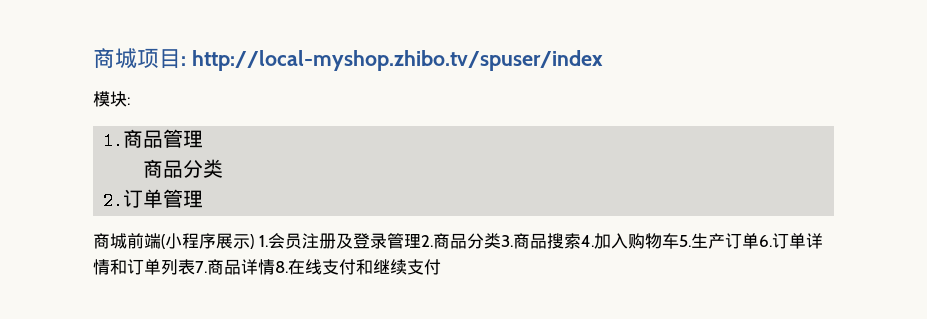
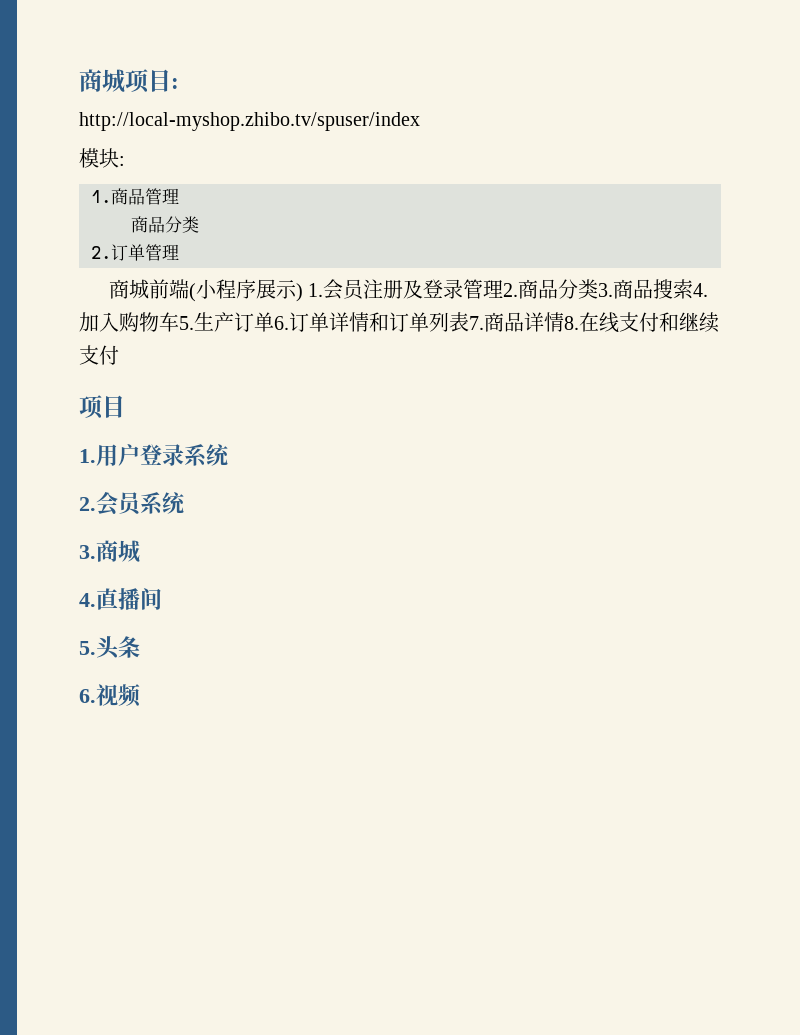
- 商城项目: http://local-myshop.zhibo.tv/spuser/index
+ 商城项目:
+ http://local-myshop.zhibo.tv/spuser/index
  商城前端(小程序展示) 1.会员注册及登录管理2.商品分类3.商品搜索4.加入购物车5.生产订单6.订单详情和订单列表7.商品详情8.在线支付和继续支付
+ 项目
+ 1.用户登录系统
+ 2.会员系统
+ 3.商城
+ 4.直播间
+ 5.头条
+ 6.视频

